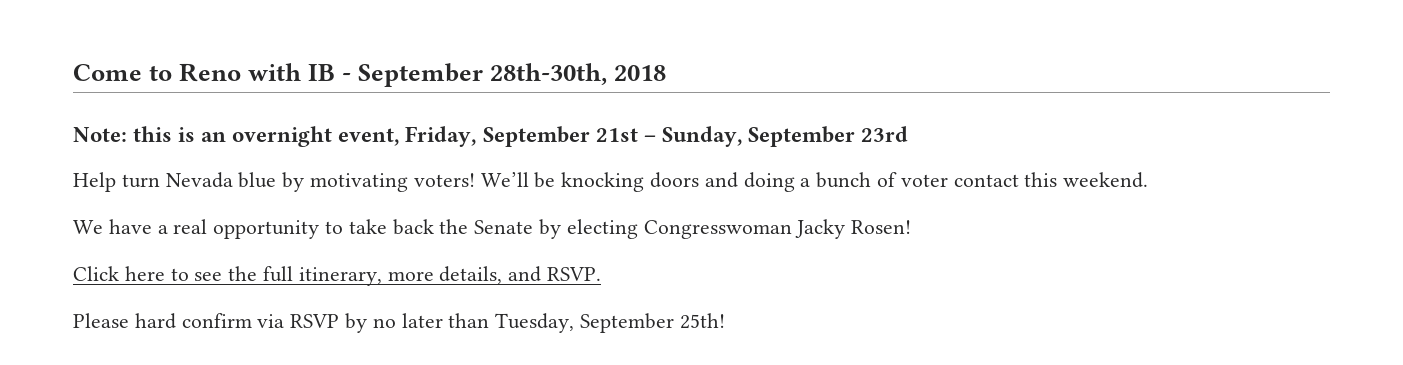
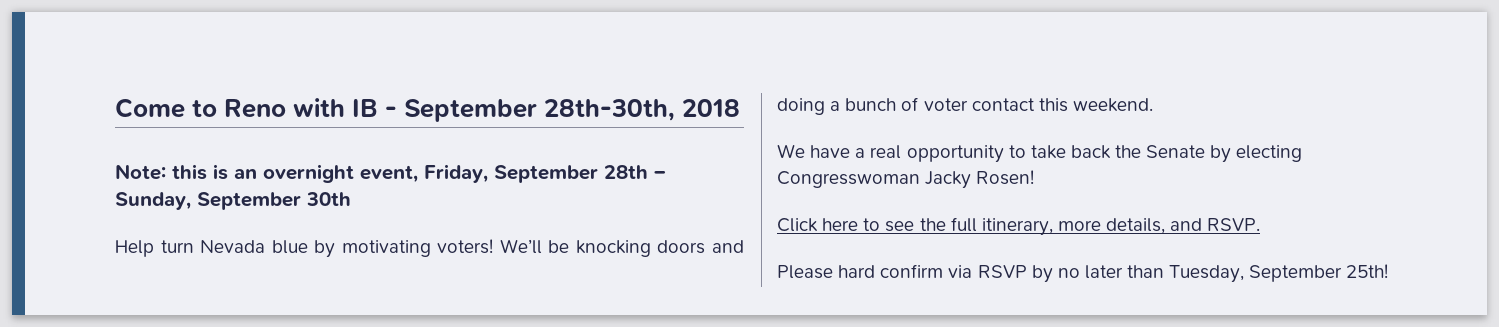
- Note: this is an overnight event, Friday, September 21st – Sunday, September 23rd
+ Note: this is an overnight event, Friday, September 28th – Sunday, September 30th

